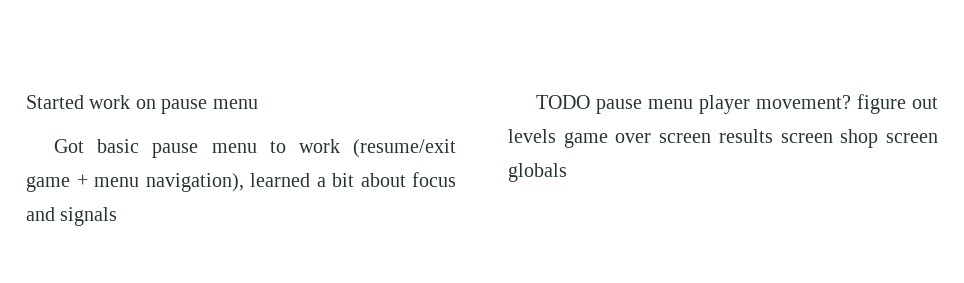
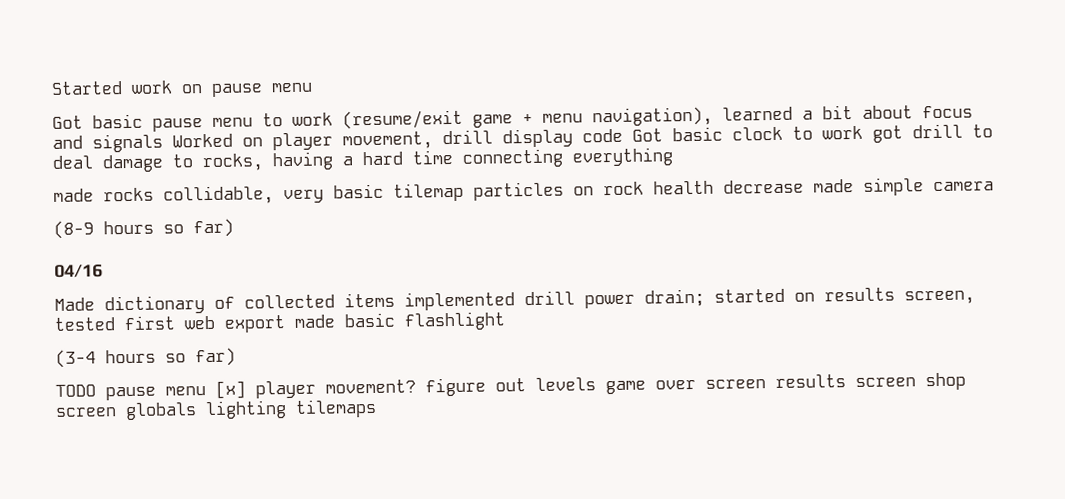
- Got basic pause menu to work (resume/exit game + menu navigation), learned a bit about focus and signals
+ Got basic pause menu to work (resume/exit game + menu navigation), learned a bit about focus and signals Worked on player movement, drill display code Got basic clock to work got drill to deal damage to rocks, having a hard time connecting everything
+ made rocks collidable, very basic tilemap particles on rock health decrease made simple camera
+ (8-9 hours so far)
+ 04/16
+ Made dictionary of collected items implemented drill power drain; started on results screen, tested first web export made basic flashlight
+ (3-4 hours so far)
- TODO pause menu player movement? figure out levels game over screen results screen shop screen globals
+ TODO pause menu [x] player movement? figure out levels game over screen results screen shop screen globals lighting tilemaps

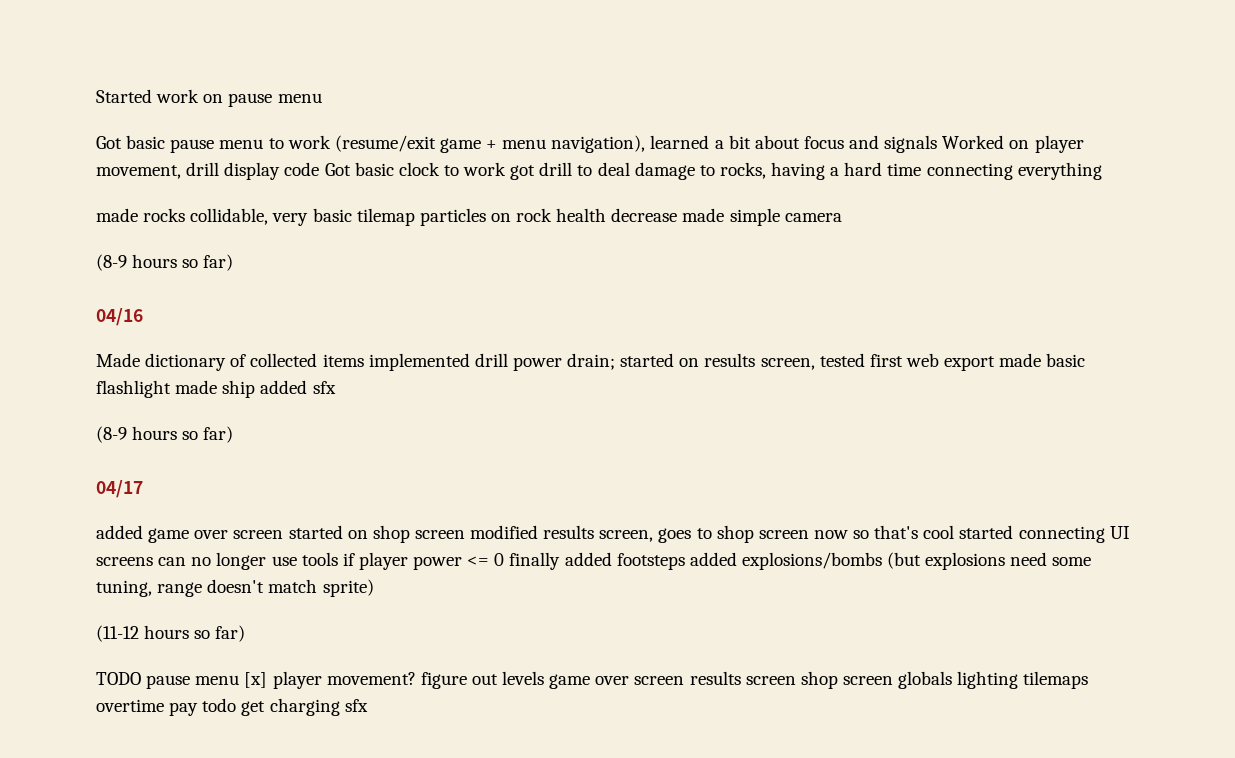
- Made dictionary of collected items implemented drill power drain; started on results screen, tested first web export made basic flashlight
- (3-4 hours so far)
+ Made dictionary of collected items implemented drill power drain; started on results screen, tested first web export made basic flashlight made ship added sfx
+ (8-9 hours so far)
+ 04/17
+ added game over screen started on shop screen modified results screen, goes to shop screen now so that's cool started connecting UI screens can no longer use tools if player power <= 0 finally added footsteps added explosions/bombs (but explosions need some tuning, range doesn't match sprite)
+ (11-12 hours so far)
- TODO pause menu [x] player movement? figure out levels game over screen results screen shop screen globals lighting tilemaps
+ TODO pause menu [x] player movement? figure out levels game over screen results screen shop screen globals lighting tilemaps overtime pay todo get charging sfx

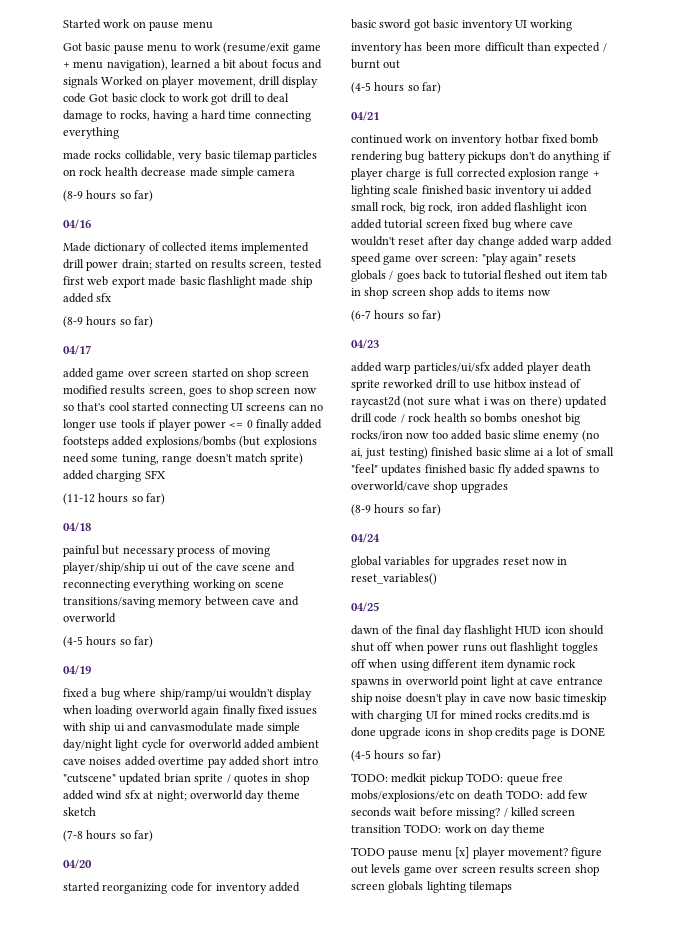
- added game over screen started on shop screen modified results screen, goes to shop screen now so that's cool started connecting UI screens can no longer use tools if player power <= 0 finally added footsteps added explosions/bombs (but explosions need some tuning, range doesn't match sprite)
+ added game over screen started on shop screen modified results screen, goes to shop screen now so that's cool started connecting UI screens can no longer use tools if player power <= 0 finally added footsteps added explosions/bombs (but explosions need some tuning, range doesn't match sprite) added charging SFX
+ 04/18
+ painful but necessary process of moving player/ship/ship ui out of the cave scene and reconnecting everything working on scene transitions/saving memory between cave and overworld
+ (4-5 hours so far)
+ 04/19
+ fixed a bug where ship/ramp/ui wouldn't display when loading overworld again finally fixed issues with ship ui and canvasmodulate made simple day/night light cycle for overworld added ambient cave noises added overtime pay added short intro "cutscene" updated brian sprite / quotes in shop added wind sfx at night; overworld day theme sketch
+ (7-8 hours so far)
+ 04/20
+ started reorganizing code for inventory added basic sword got basic inventory UI working
+ inventory has been more difficult than expected / burnt out
+ (4-5 hours so far)
+ 04/21
+ continued work on inventory hotbar fixed bomb rendering bug battery pickups don't do anything if player charge is full corrected explosion range + lighting scale finished basic inventory ui added small rock, big rock, iron added flashlight icon added tutorial screen fixed bug where cave wouldn't reset after day change added warp added speed game over screen: "play again" resets globals / goes back to tutorial fleshed out item tab in shop screen shop adds to items now
+ (6-7 hours so far)
+ 04/23
+ added warp particles/ui/sfx added player death sprite reworked drill to use hitbox instead of raycast2d (not sure what i was on there) updated drill code / rock health so bombs oneshot big rocks/iron now too added basic slime enemy (no ai, just testing) finished basic slime ai a lot of small "feel" updates finished basic fly added spawns to overworld/cave shop upgrades
+ (8-9 hours so far)
+ 04/24
+ global variables for upgrades reset now in reset_variables()
+ 04/25
+ dawn of the final day flashlight HUD icon should shut off when power runs out flashlight toggles off when using different item dynamic rock spawns in overworld point light at cave entrance ship noise doesn't play in cave now basic timeskip with charging UI for mined rocks credits.md is done upgrade icons in shop credits page is DONE
+ (4-5 hours so far)
+ TODO: medkit pickup TODO: queue free mobs/explosions/etc on death TODO: add few seconds wait before missing? / killed screen transition TODO: work on day theme
- TODO pause menu [x] player movement? figure out levels game over screen results screen shop screen globals lighting tilemaps overtime pay todo get charging sfx
+ TODO pause menu [x] player movement? figure out levels game over screen results screen shop screen globals lighting tilemaps

